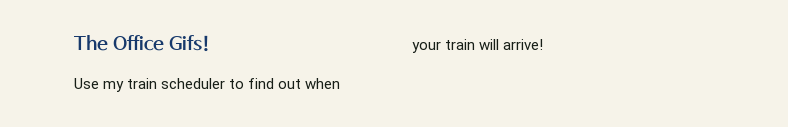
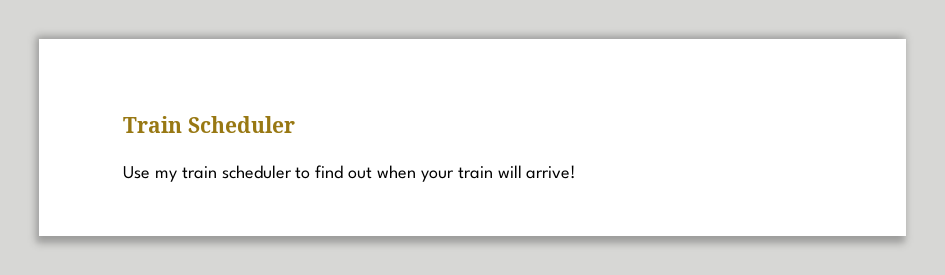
- The Office Gifs!
+ Train Scheduler

